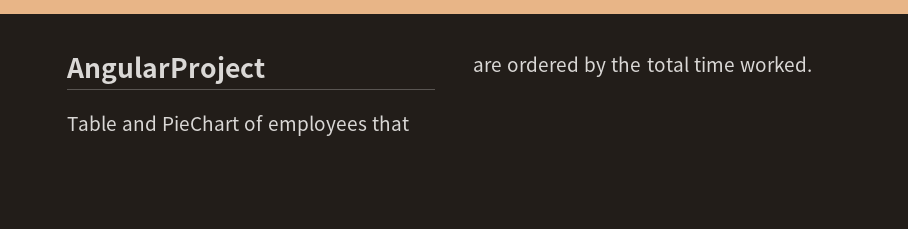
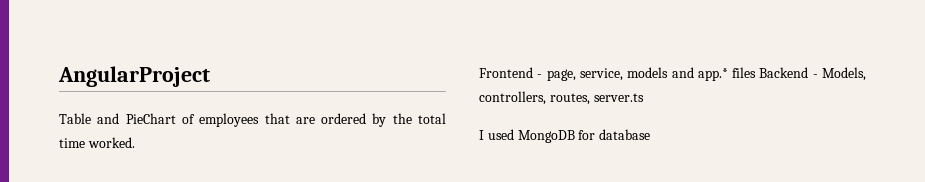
+ Frontend - page, service, models and app.* files Backend - Models, controllers, routes, server.ts
+ I used MongoDB for database

